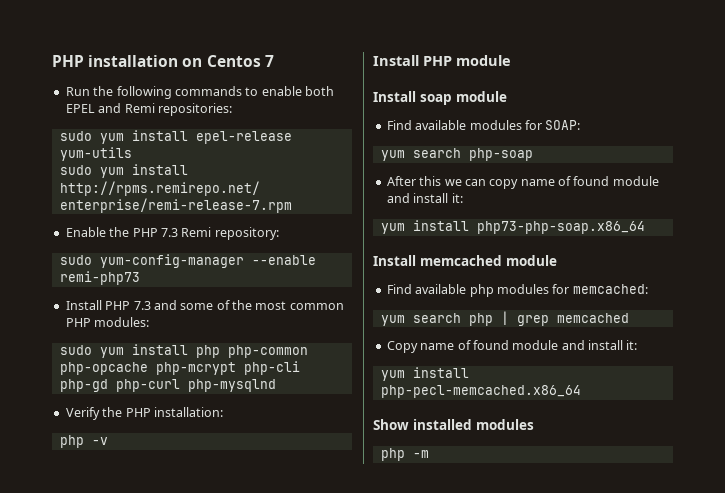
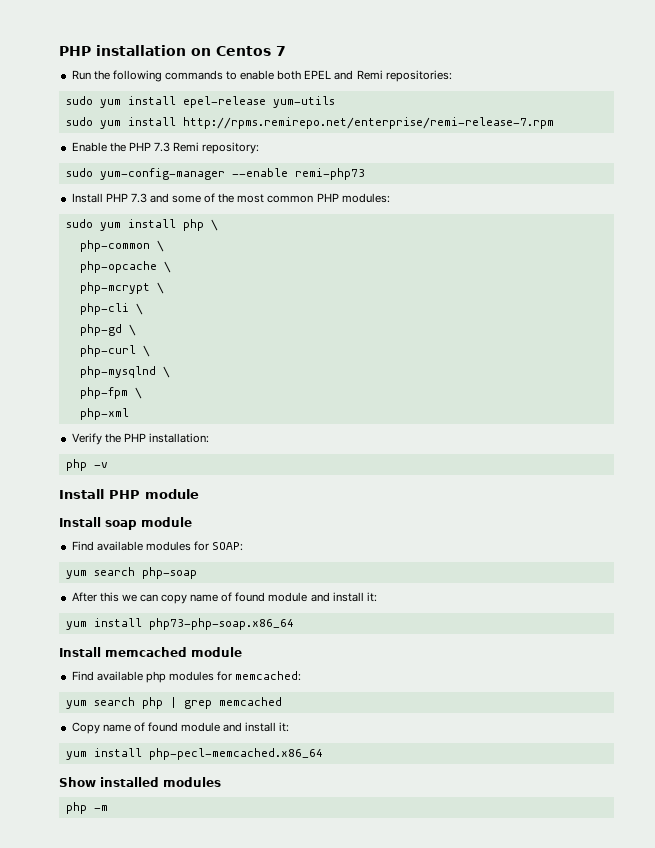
- sudo yum install php php-common php-opcache php-mcrypt php-cli php-gd php-curl php-mysqlnd
+ sudo yum install php \
+ php-common \
+ php-opcache \
+ php-mcrypt \
+ php-cli \
+ php-gd \
+ php-curl \
+ php-mysqlnd \
+ php-fpm \
+ php-xml

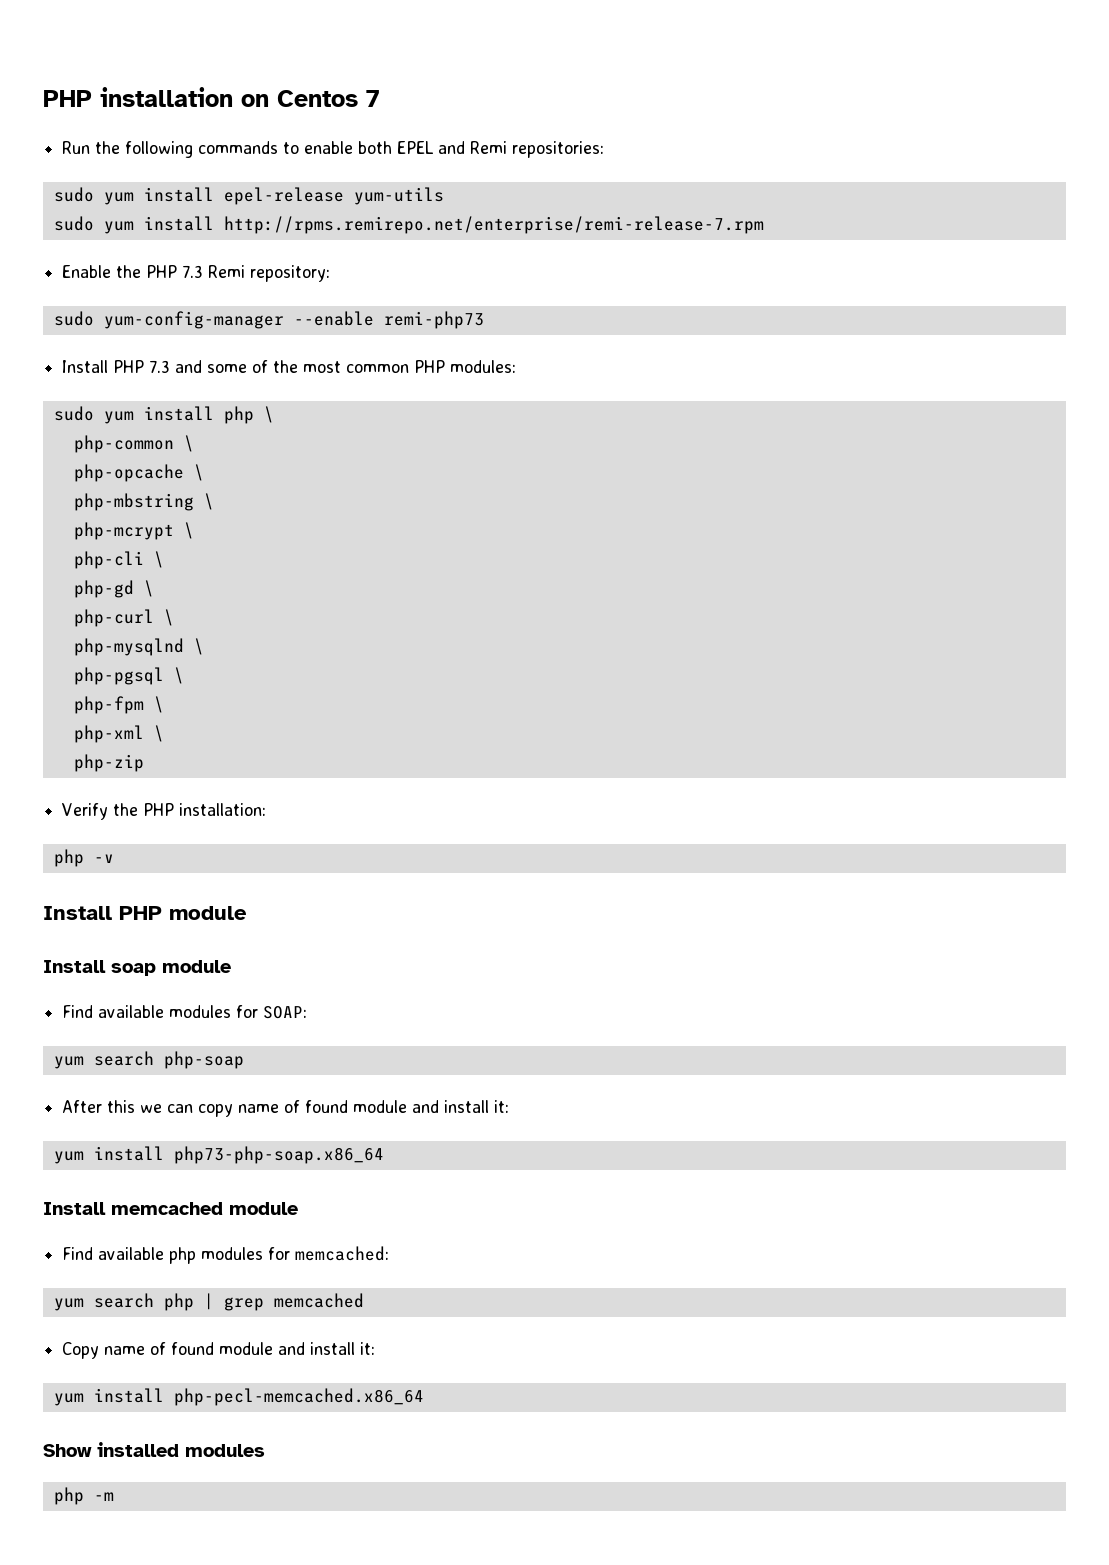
+ php-mbstring \
+ php-pgsql \
- php-xml
+ php-xml \
+ php-zip

